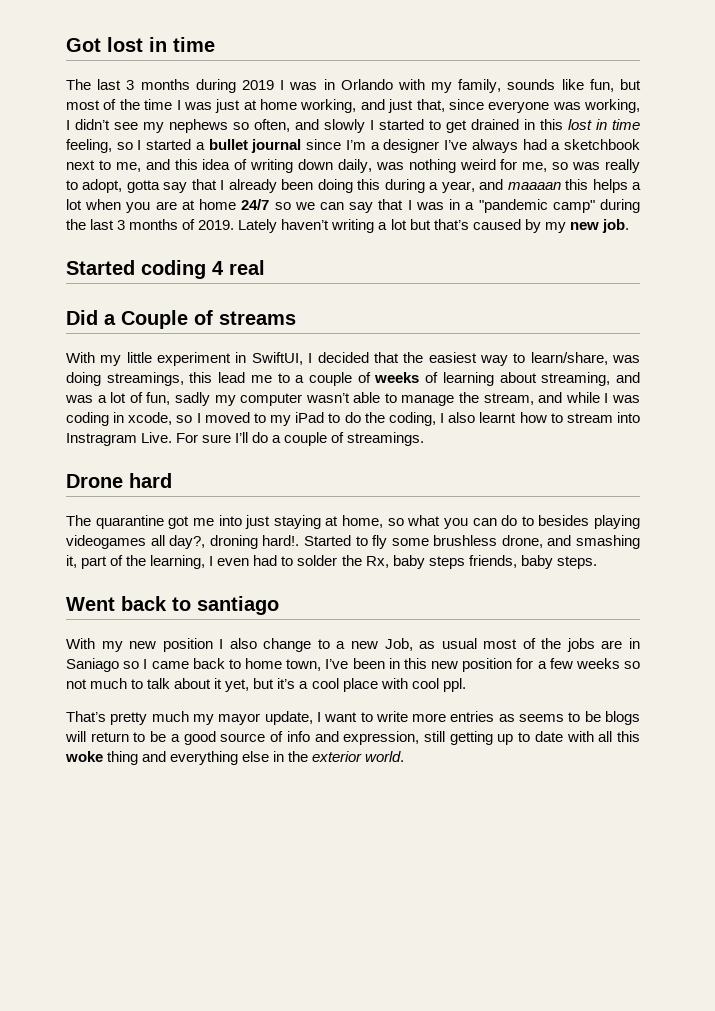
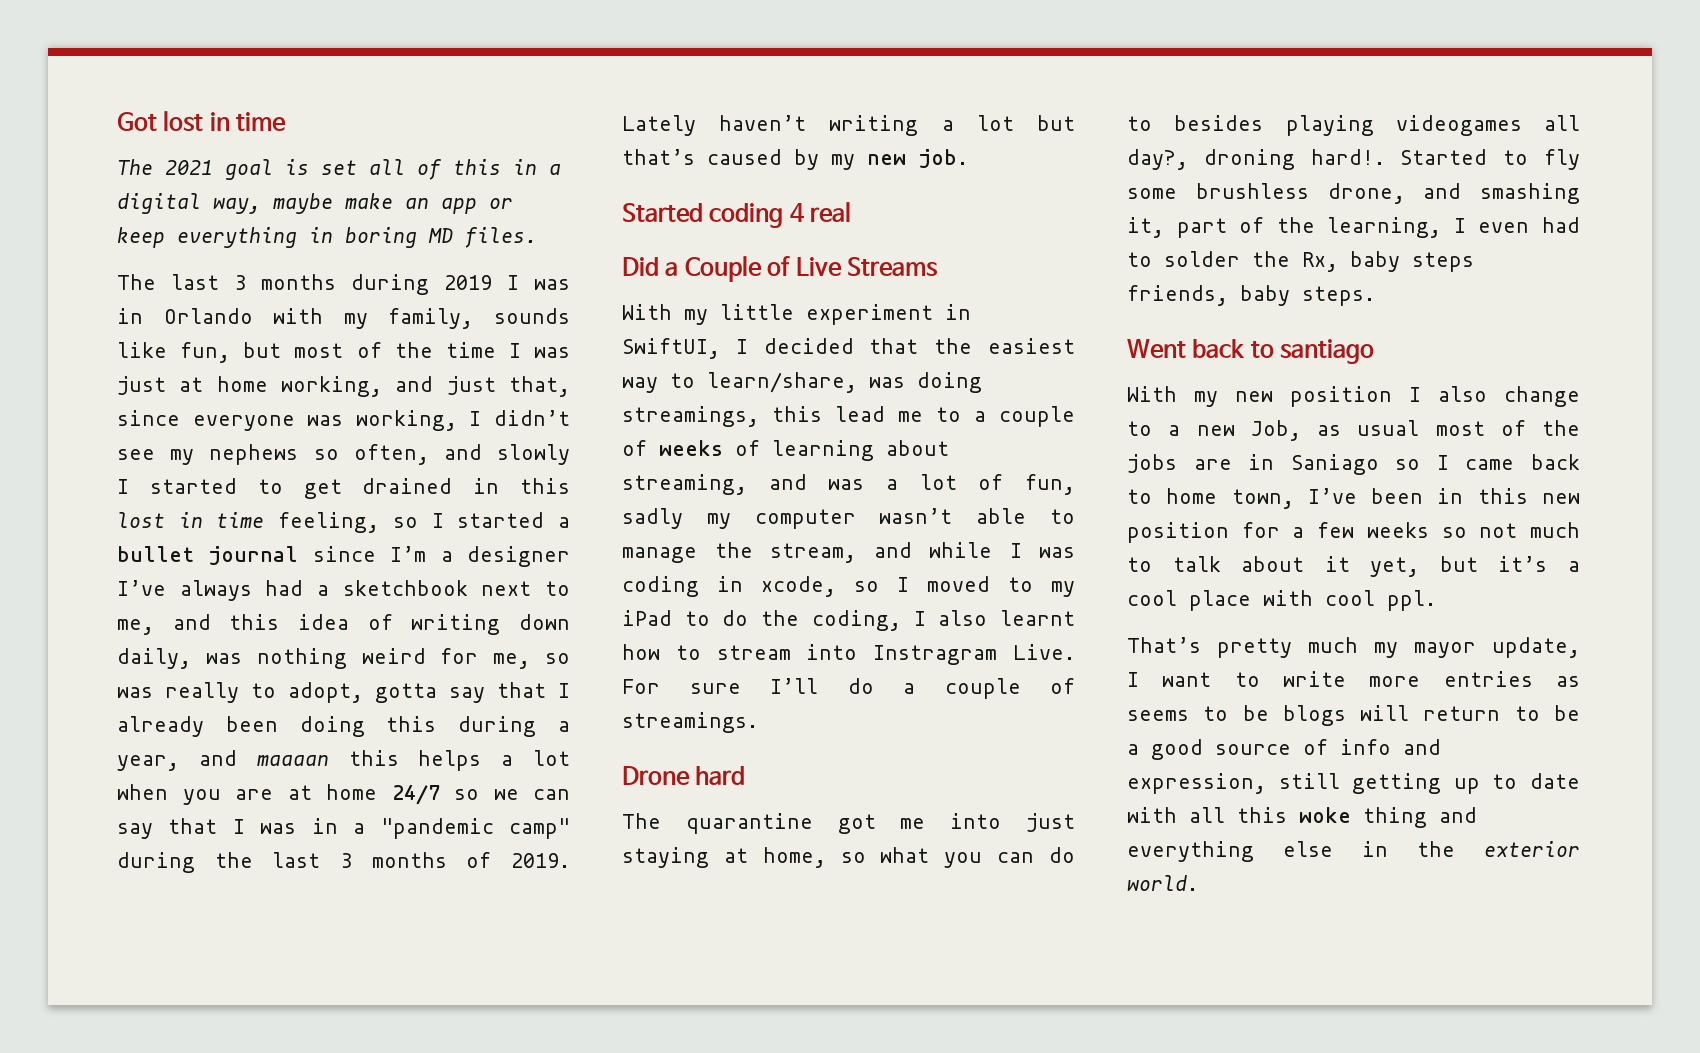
+ The 2021 goal is set all of this in a digital way, maybe make an app or keep everything in boring MD files.
- Did a Couple of streams
+ Did a Couple of Live Streams

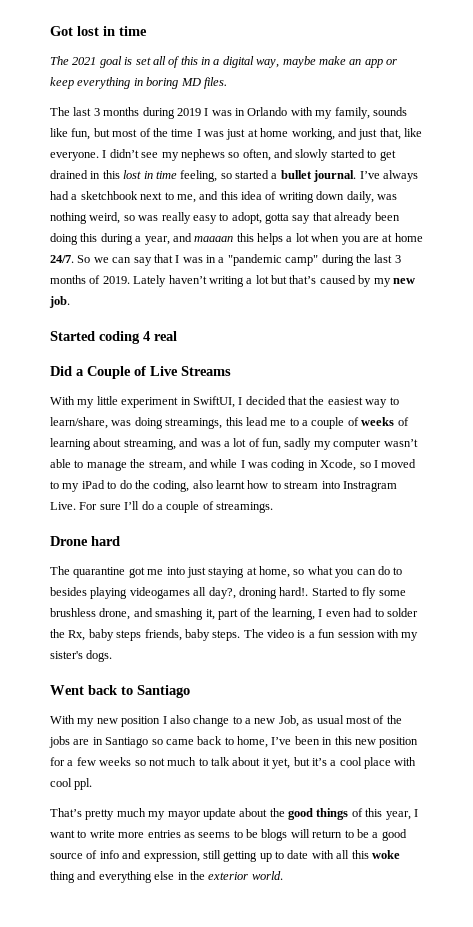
- The last 3 months during 2019 I was in Orlando with my family, sounds like fun, but most of the time I was just at home working, and just that, since everyone was working, I didn’t see my nephews so often, and slowly I started to get drained in this lost in time feeling, so I started a bullet journal since I’m a designer I’ve always had a sketchbook next to me, and this idea of writing down daily, was nothing weird for me, so was really to adopt, gotta say that I already been doing this during a year, and maaaan this helps a lot when you are at home 24/7 so we can say that I was in a "pandemic camp" during the last 3 months of 2019.
+ The last 3 months during 2019 I was in Orlando with my family, sounds like fun, but most of the time I was just at home working, and just that, like everyone. I didn’t see my nephews so often, and slowly started to get drained in this lost in time feeling, so started a bullet journal. I’ve always had a sketchbook next to me, and this idea of writing down daily, was nothing weird, so was really easy to adopt, gotta say that already been doing this during a year, and maaaan this helps a lot when you are at home 24/7. So we can say that I was in a "pandemic camp" during the last 3 months of 2019.
- With my little experiment in SwiftUI, I decided that the easiest way to learn/share, was doing streamings, this lead me to a couple of weeks of learning about streaming, and was a lot of fun, sadly my computer wasn’t able to manage the stream, and while I was coding in xcode, so I moved to my iPad to do the coding, I also learnt how to stream into Instragram Live.
+ With my little experiment in SwiftUI, I decided that the easiest way to learn/share, was doing streamings, this lead me to a couple of weeks of learning about streaming, and was a lot of fun, sadly my computer wasn’t able to manage the stream, and while I was coding in Xcode, so I moved to my iPad to do the coding, also learnt how to stream into Instragram Live.
+ The video is a fun session with my sister's dogs.
- Went back to santiago
+ Went back to Santiago
- With my new position I also change to a new Job, as usual most of the jobs are in Saniago so I came back to home town, I’ve been in this new position for a few weeks so not much to talk about it yet, but it’s a cool place with cool ppl.
+ With my new position I also change to a new Job, as usual most of the jobs are in Santiago so came back to home, I’ve been in this new position for a few weeks so not much to talk about it yet, but it’s a cool place with cool ppl.
- That’s pretty much my mayor update, I want to write more entries as seems to be blogs will return to be a good source of info and expression, still getting up to date with all this woke thing and everything else in the exterior world.
+ That’s pretty much my mayor update about the good things of this year, I want to write more entries as seems to be blogs will return to be a good source of info and expression, still getting up to date with all this woke thing and everything else in the exterior world.

